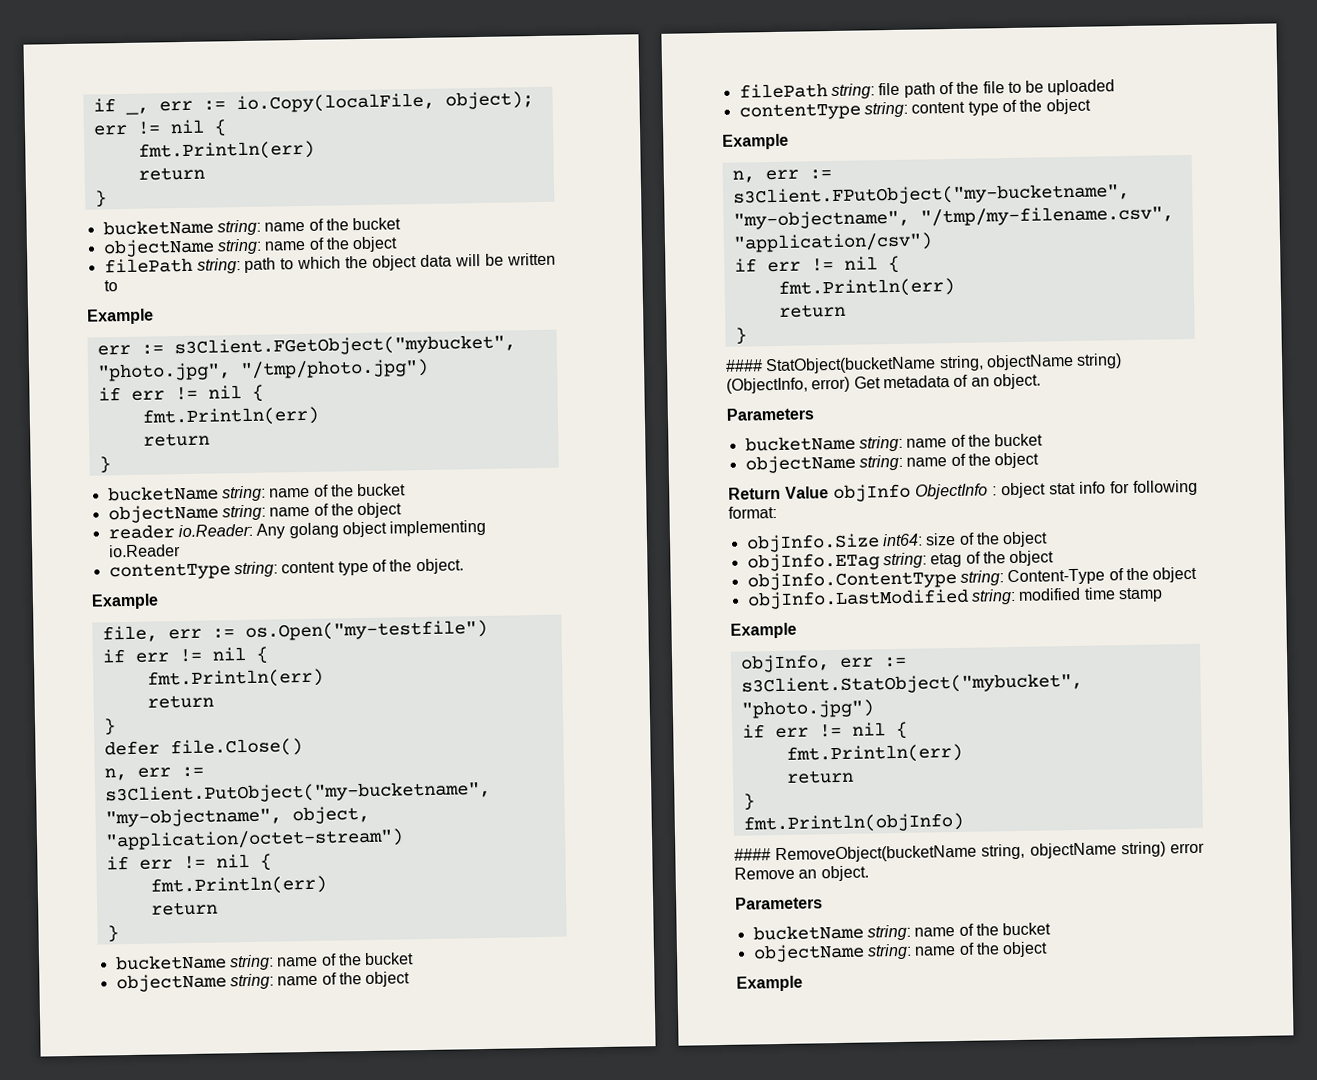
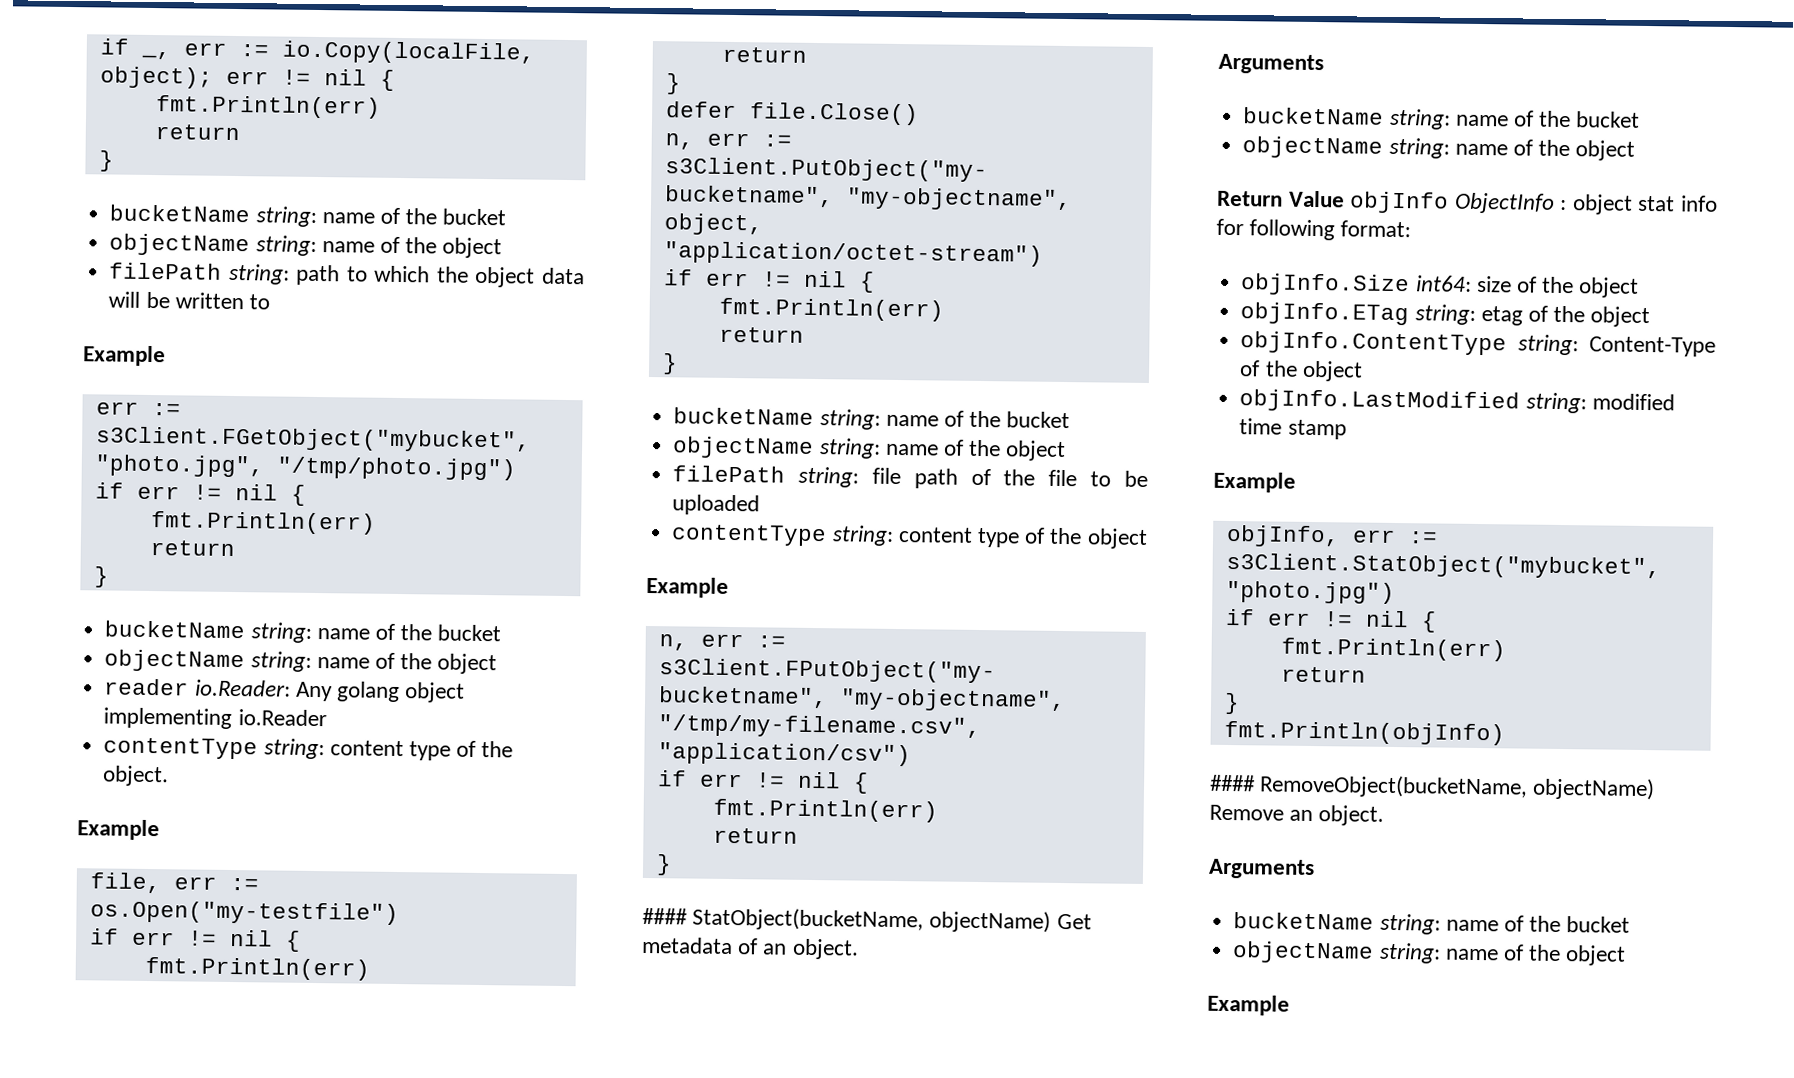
- #### StatObject(bucketName string, objectName string) (ObjectInfo, error) Get metadata of an object.
- Parameters
+ #### StatObject(bucketName, objectName) Get metadata of an object.
+ Arguments
- #### RemoveObject(bucketName string, objectName string) error Remove an object.
- Parameters
+ #### RemoveObject(bucketName, objectName) Remove an object.
+ Arguments

